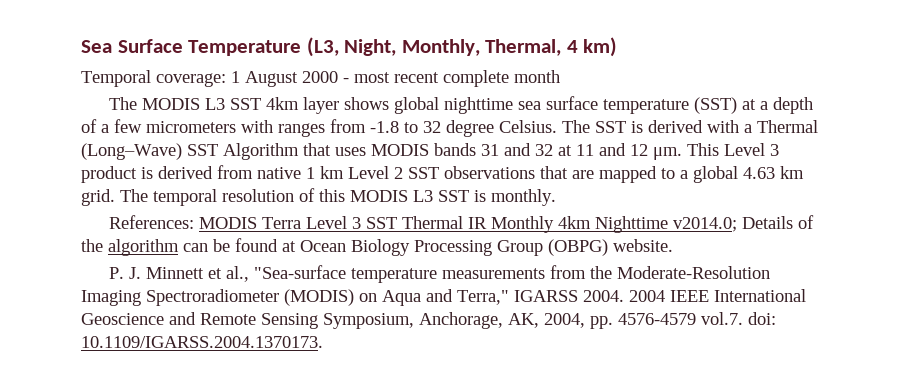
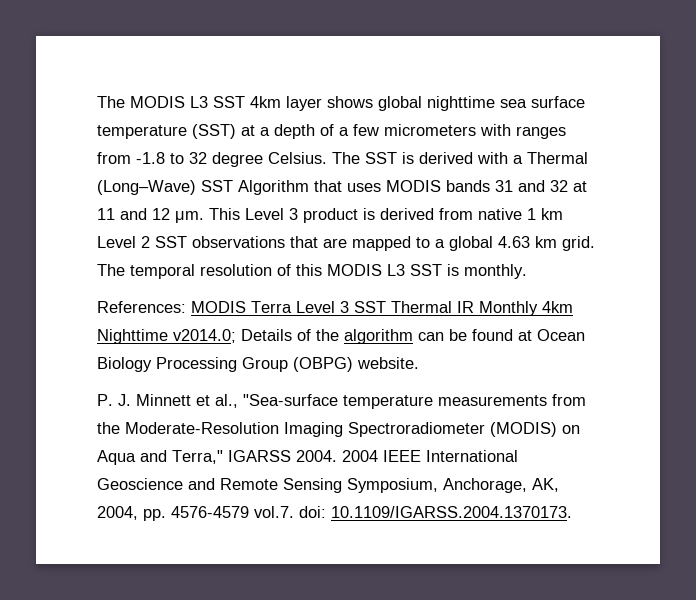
- Sea Surface Temperature (L3, Night, Monthly, Thermal, 4 km)
- Temporal coverage: 1 August 2000 - most recent complete month

